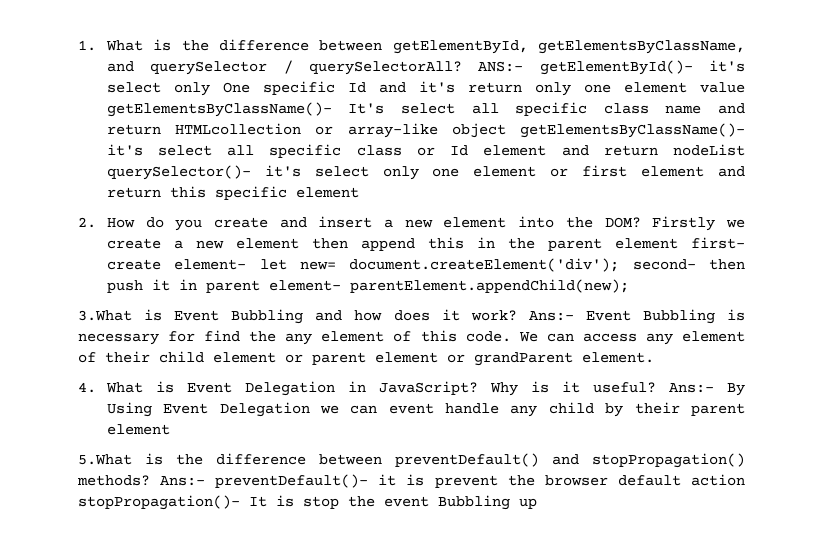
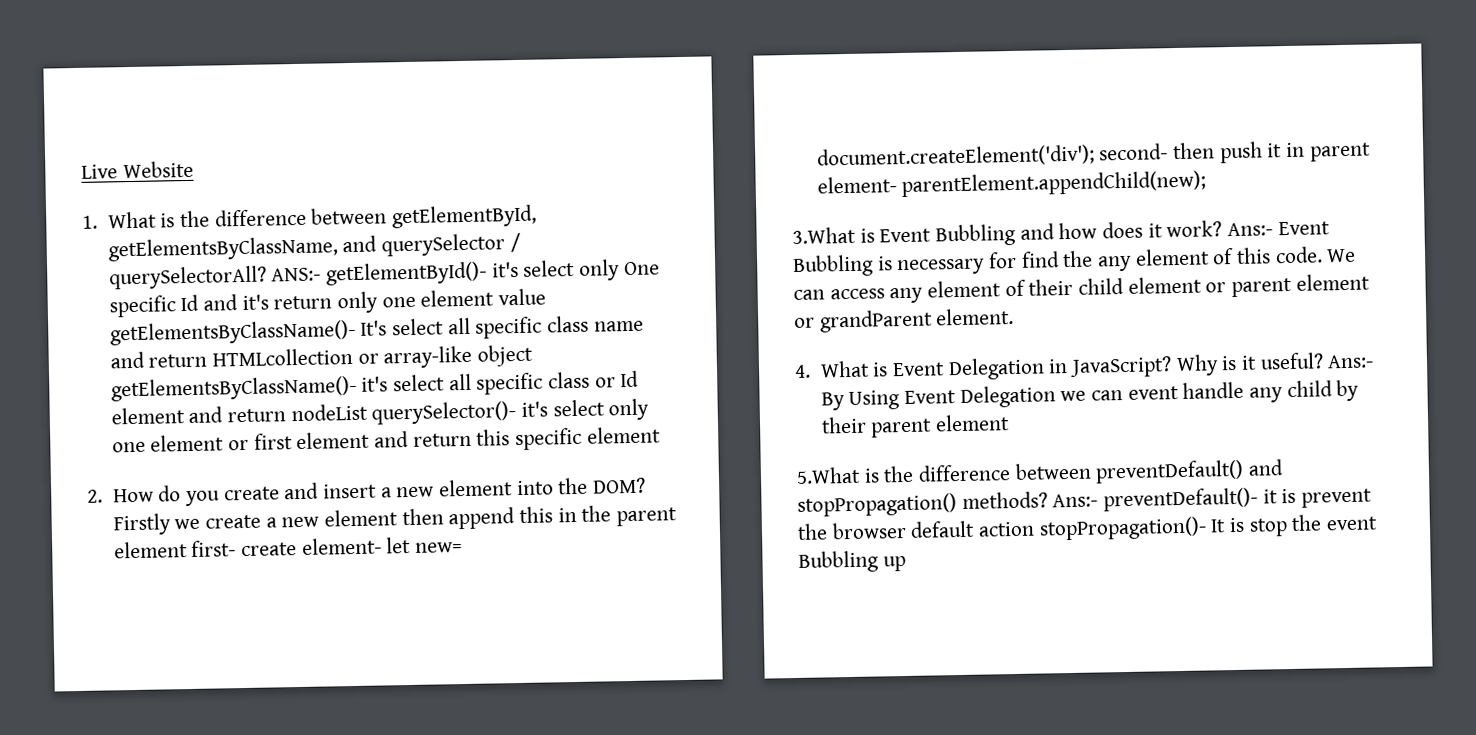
+ Live Website

